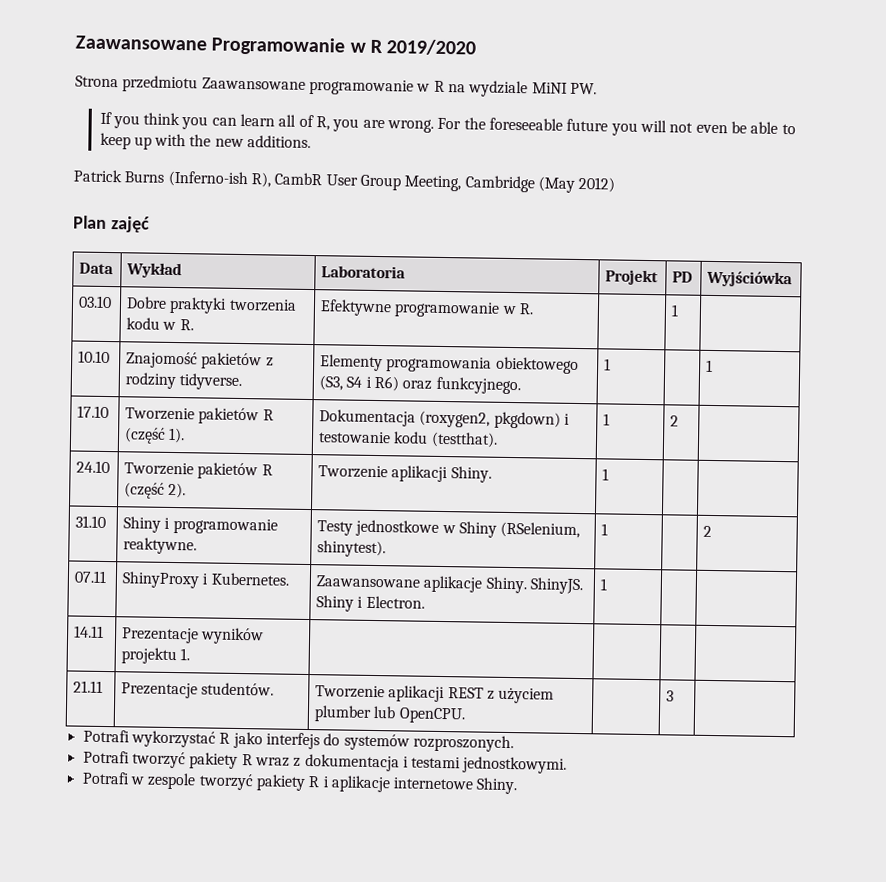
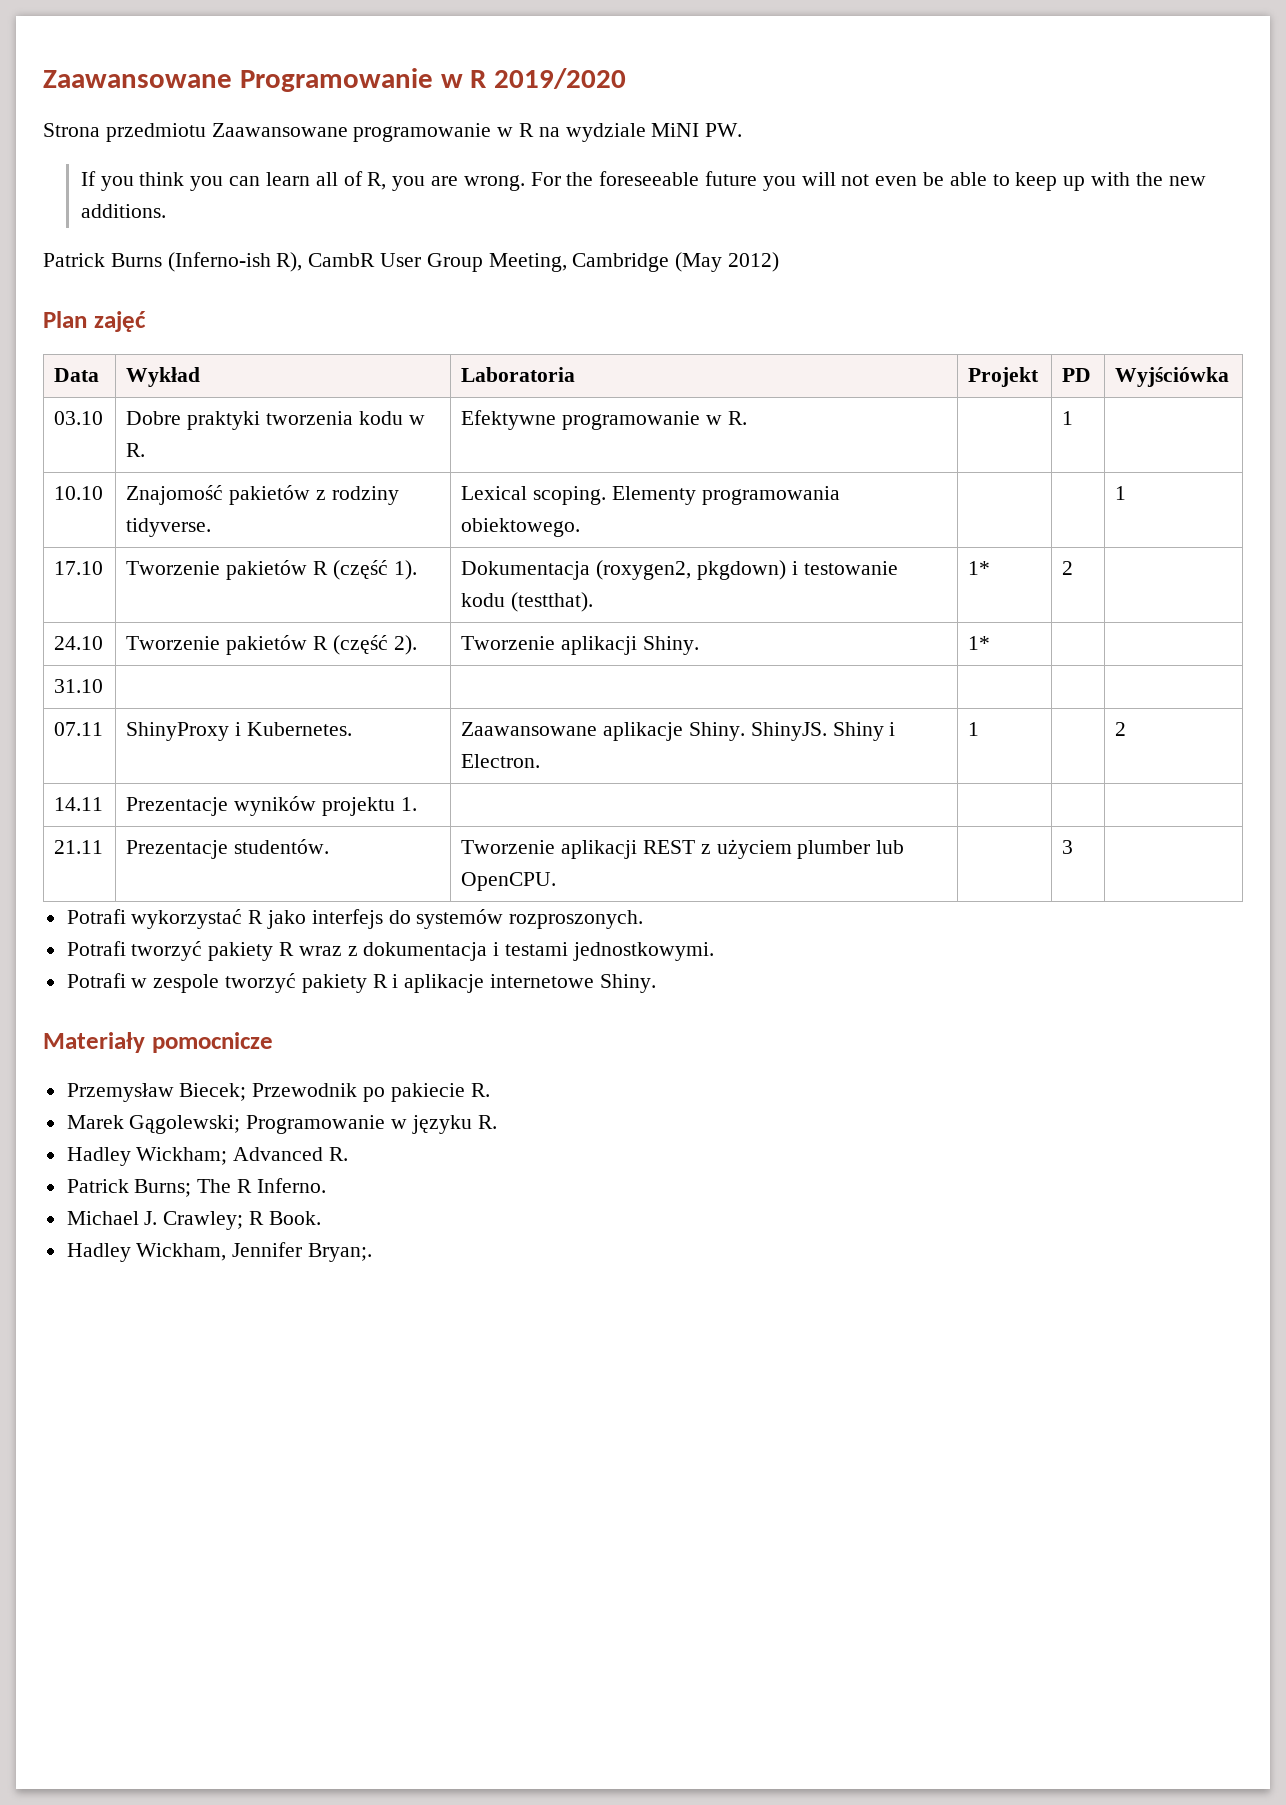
- 10.10 | Znajomość pakietów z rodziny tidyverse. | Elementy programowania obiektowego (S3, S4 i R6) oraz funkcyjnego. | 1 | | 1
+ 10.10 | Znajomość pakietów z rodziny tidyverse. | Lexical scoping. Elementy programowania obiektowego. | | | 1
- 17.10 | Tworzenie pakietów R (część 1). | Dokumentacja (roxygen2, pkgdown) i testowanie kodu (testthat). | 1 | 2 |
+ 17.10 | Tworzenie pakietów R (część 1). | Dokumentacja (roxygen2, pkgdown) i testowanie kodu (testthat). | 1* | 2 |
- 24.10 | Tworzenie pakietów R (część 2). | Tworzenie aplikacji Shiny. | 1 | |
+ 24.10 | Tworzenie pakietów R (część 2). | Tworzenie aplikacji Shiny. | 1* | |
- 31.10 | Shiny i programowanie reaktywne. | Testy jednostkowe w Shiny (RSelenium, shinytest). | 1 | | 2
+ 31.10 | | | | |
- 07.11 | ShinyProxy i Kubernetes. | Zaawansowane aplikacje Shiny. ShinyJS. Shiny i Electron. | 1 | |
+ 07.11 | ShinyProxy i Kubernetes. | Zaawansowane aplikacje Shiny. ShinyJS. Shiny i Electron. | 1 | | 2
+ Materiały pomocnicze
+ Przemysław Biecek; Przewodnik po pakiecie R.
+ Marek Gągolewski; Programowanie w języku R.
+ Hadley Wickham; Advanced R.
+ Patrick Burns; The R Inferno.
+ Michael J. Crawley; R Book.
+ Hadley Wickham, Jennifer Bryan;.

